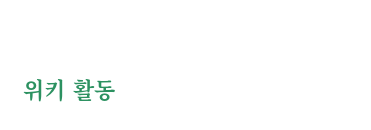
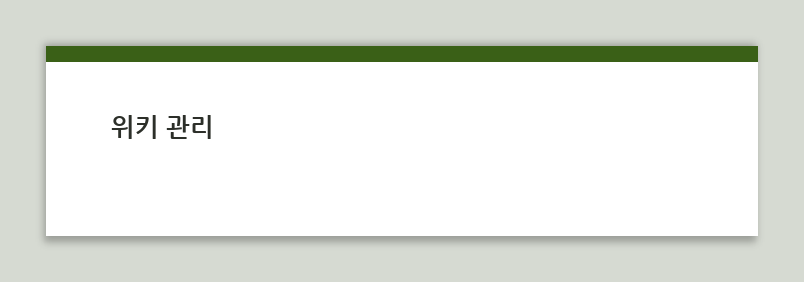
- 위키 활동
+ 위키 관리

